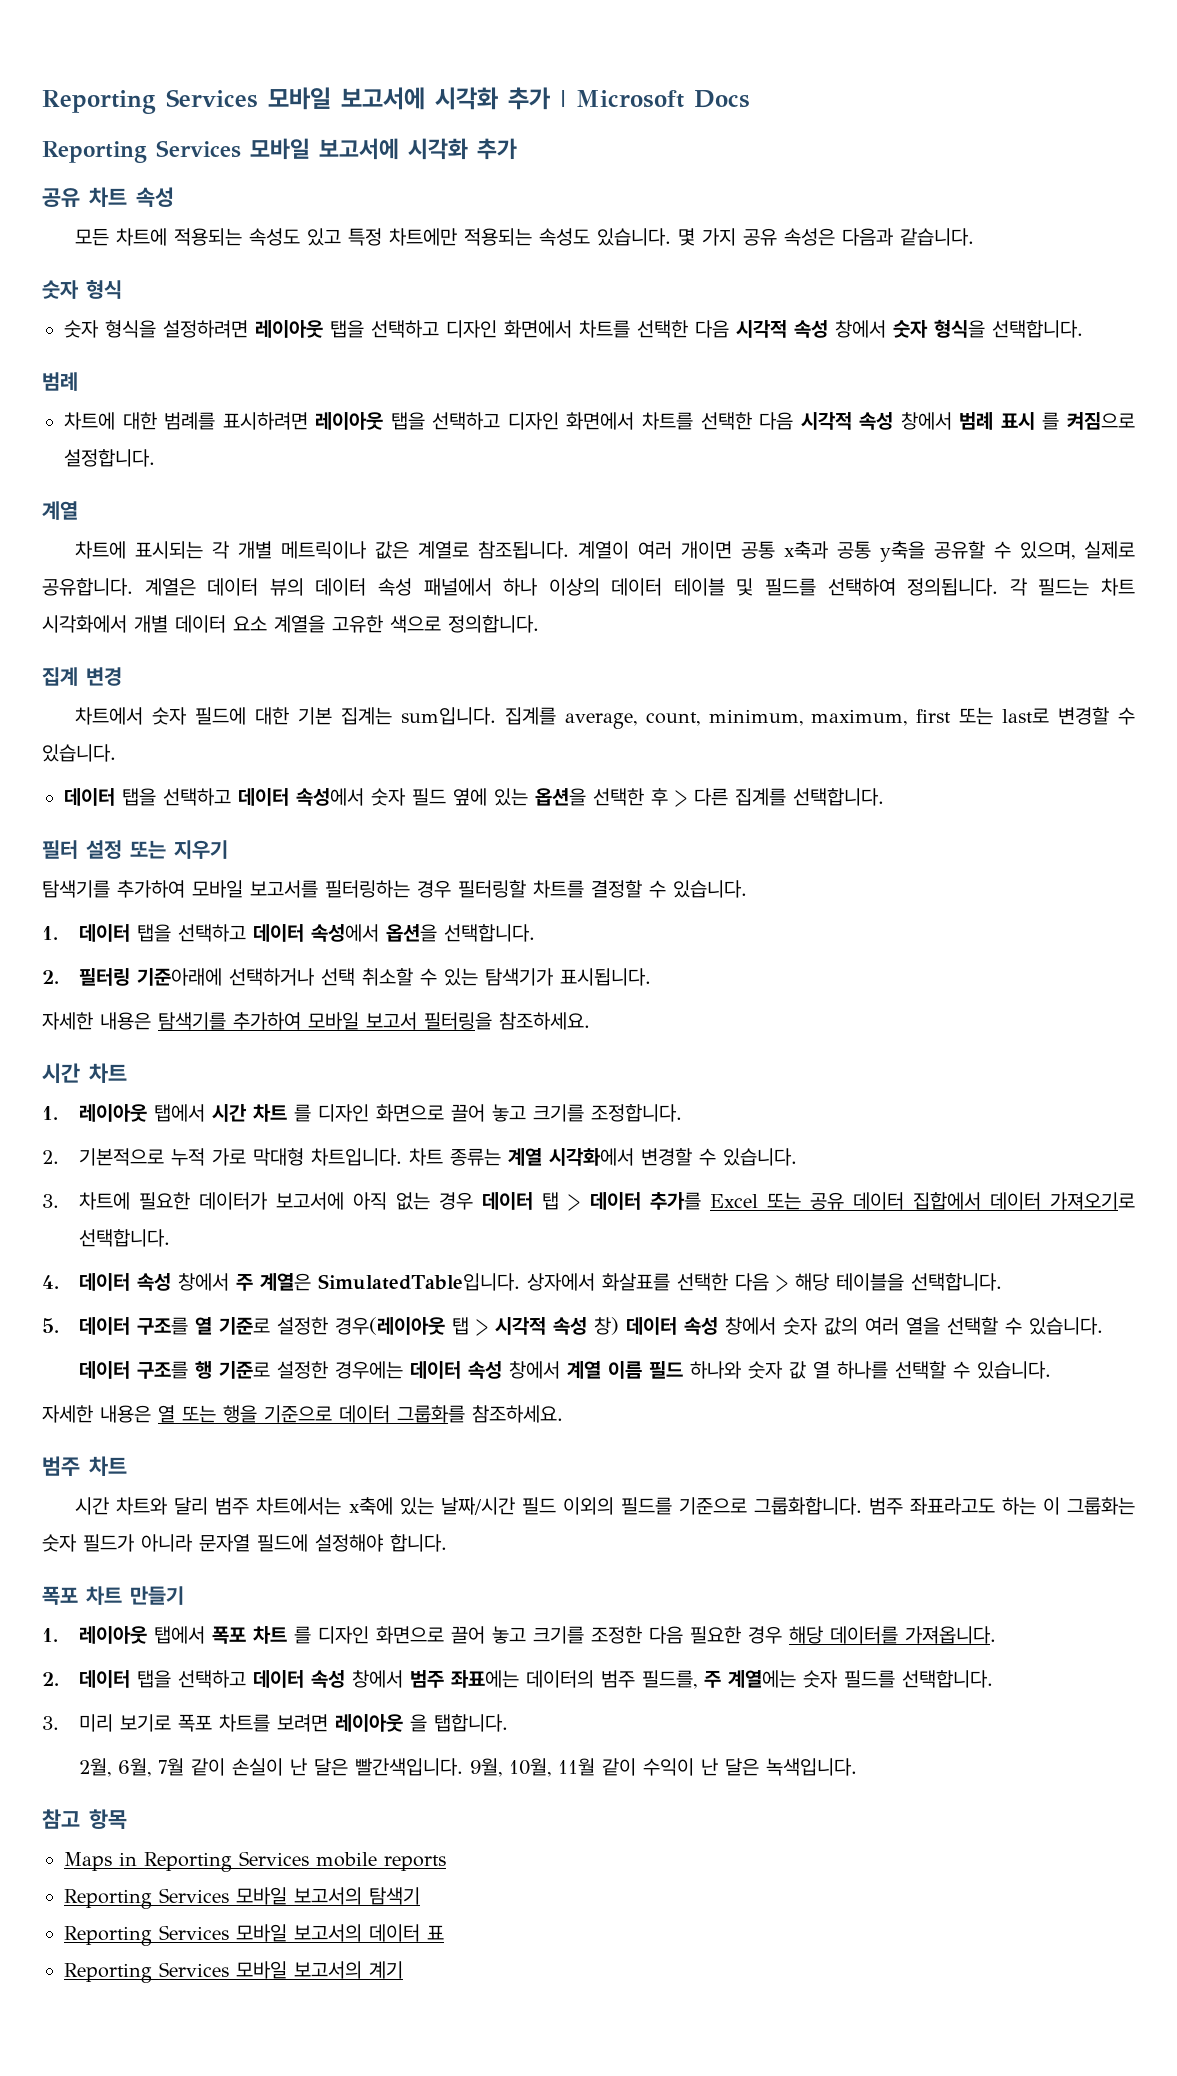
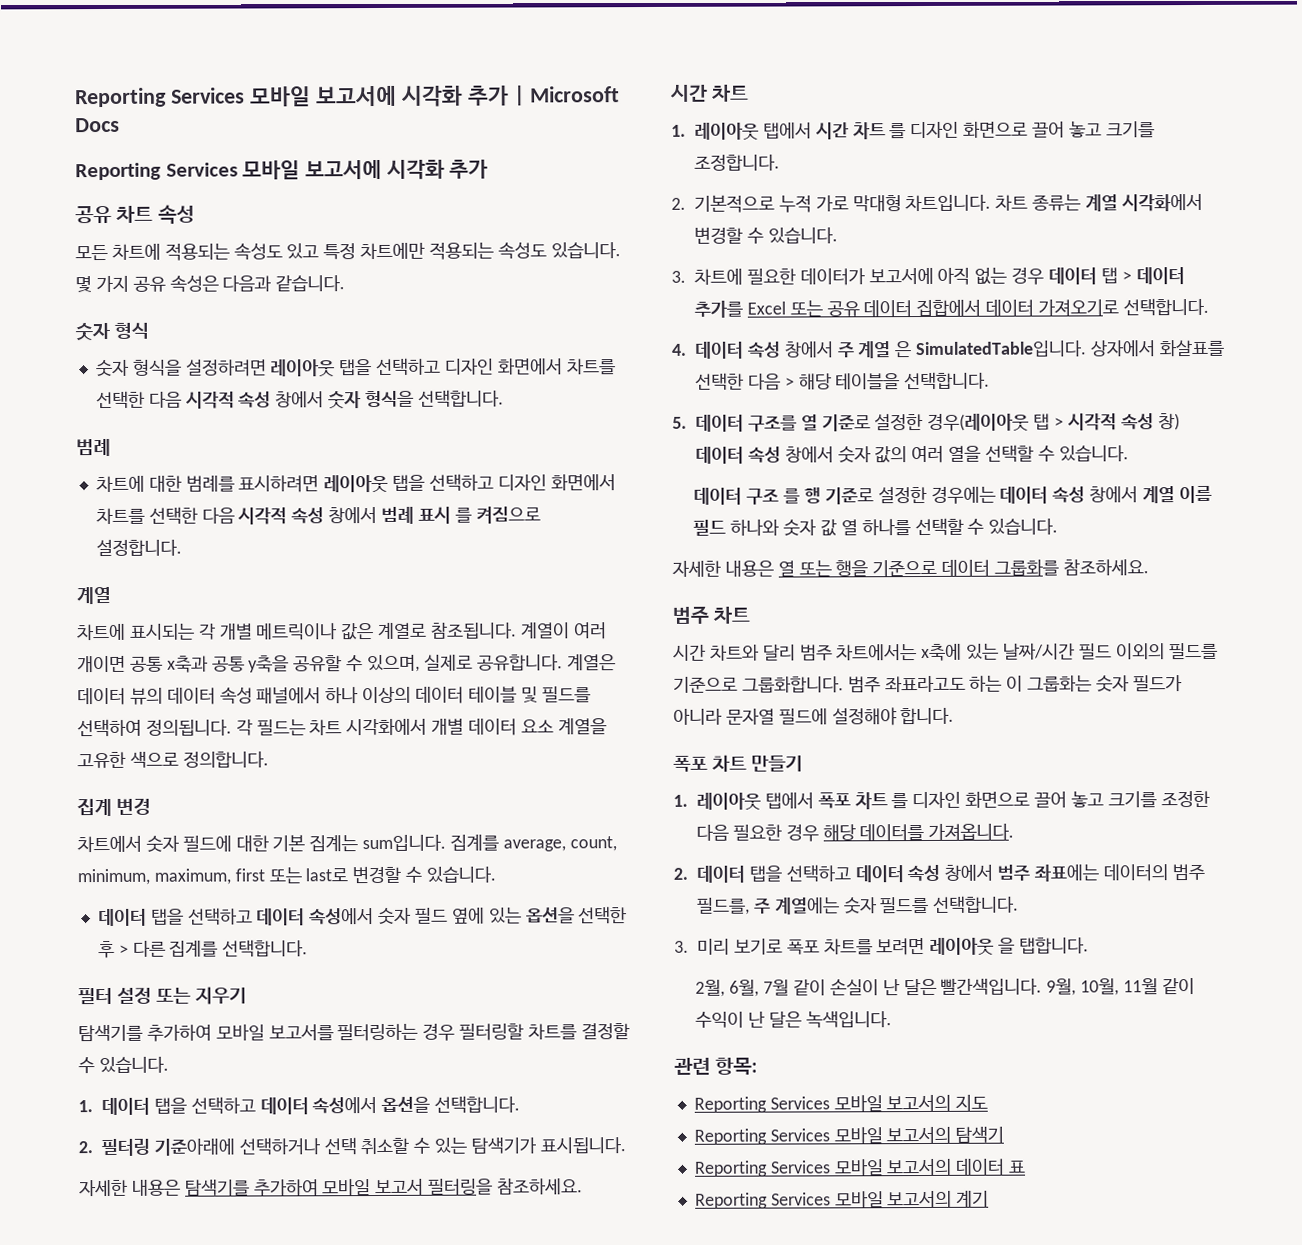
- 4. 데이터 속성 창에서 주 계열은 SimulatedTable입니다.
+ 4. 데이터 속성 창에서 주 계열 은 SimulatedTable입니다.
- 데이터 구조를 행 기준로 설정한 경우에는 데이터 속성 창에서 계열 이름 필드 하나와 숫자 값 열 하나를 선택할 수 있습니다.
+ 데이터 구조 를 행 기준로 설정한 경우에는 데이터 속성 창에서 계열 이름 필드 하나와 숫자 값 열 하나를 선택할 수 있습니다.
- 참고 항목
- Maps in Reporting Services mobile reports
+ 관련 항목:
+ Reporting Services 모바일 보고서의 지도

